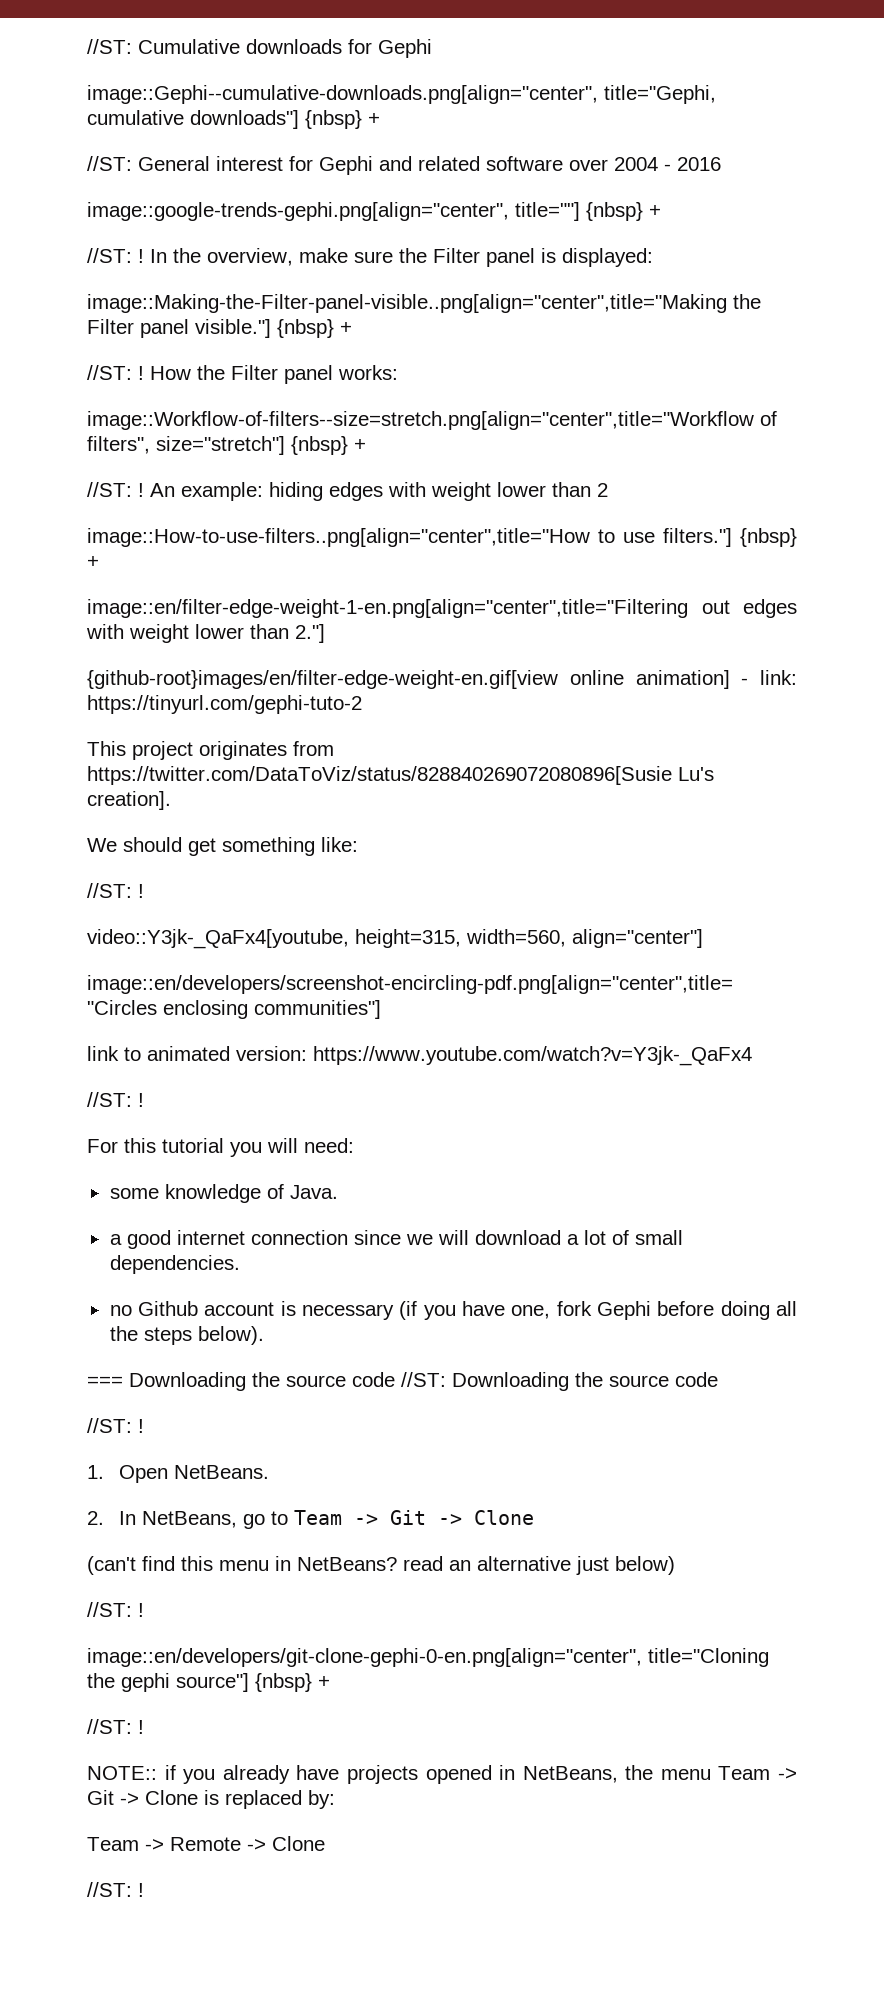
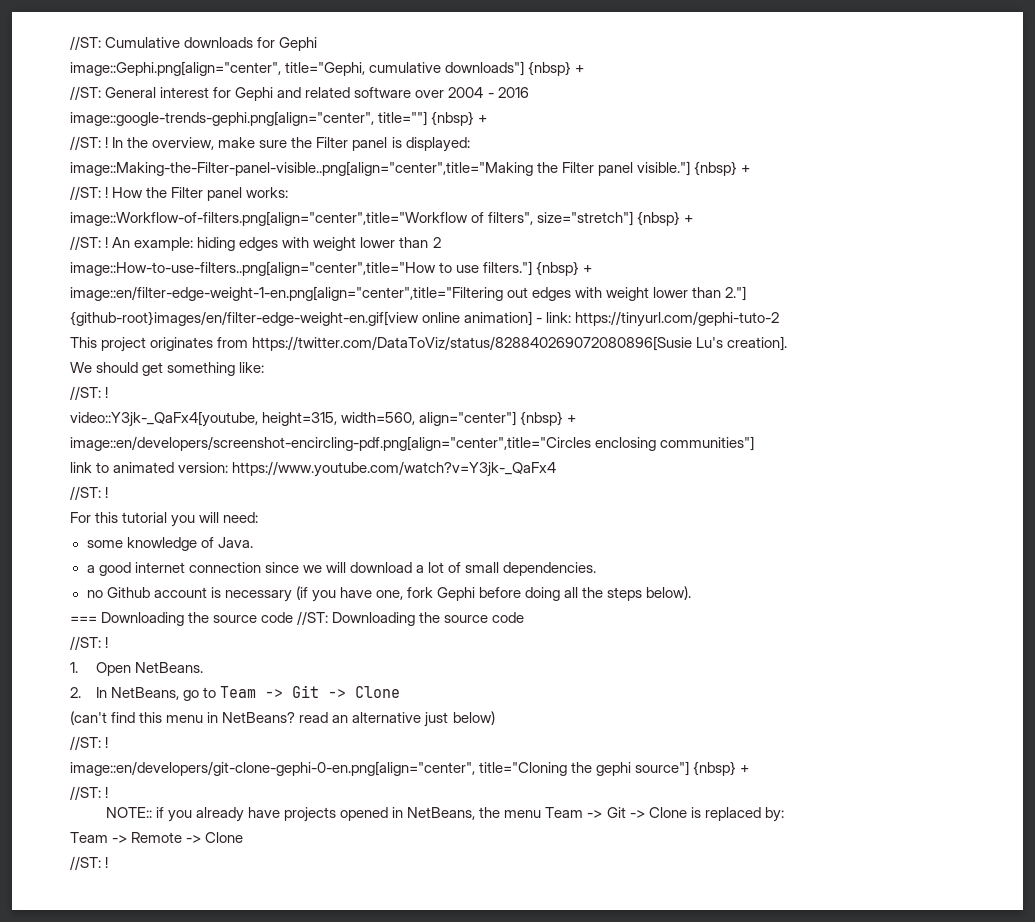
- image::Gephi--cumulative-downloads.png[align="center", title="Gephi, cumulative downloads"] {nbsp} +
+ image::Gephi.png[align="center", title="Gephi, cumulative downloads"] {nbsp} +
- image::Workflow-of-filters--size=stretch.png[align="center",title="Workflow of filters", size="stretch"] {nbsp} +
+ image::Workflow-of-filters.png[align="center",title="Workflow of filters", size="stretch"] {nbsp} +
- video::Y3jk-_QaFx4[youtube, height=315, width=560, align="center"]
+ video::Y3jk-_QaFx4[youtube, height=315, width=560, align="center"] {nbsp} +

